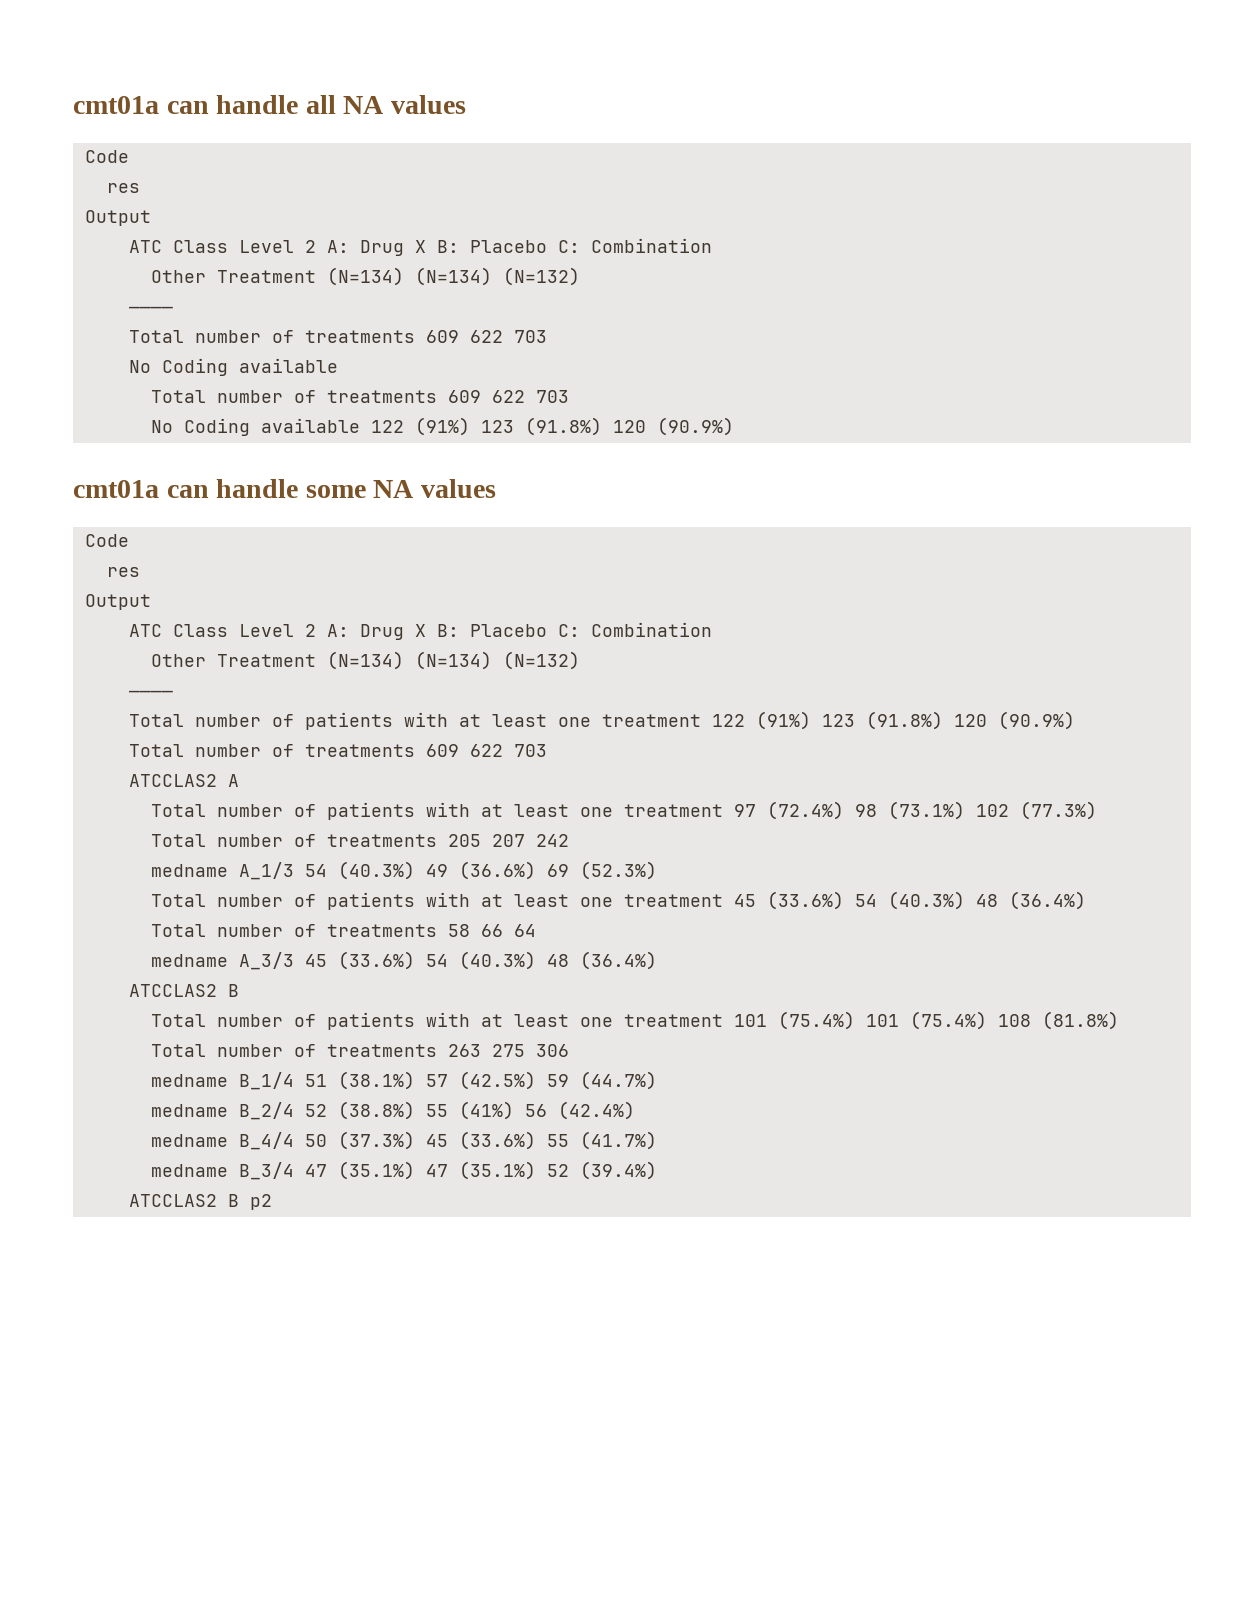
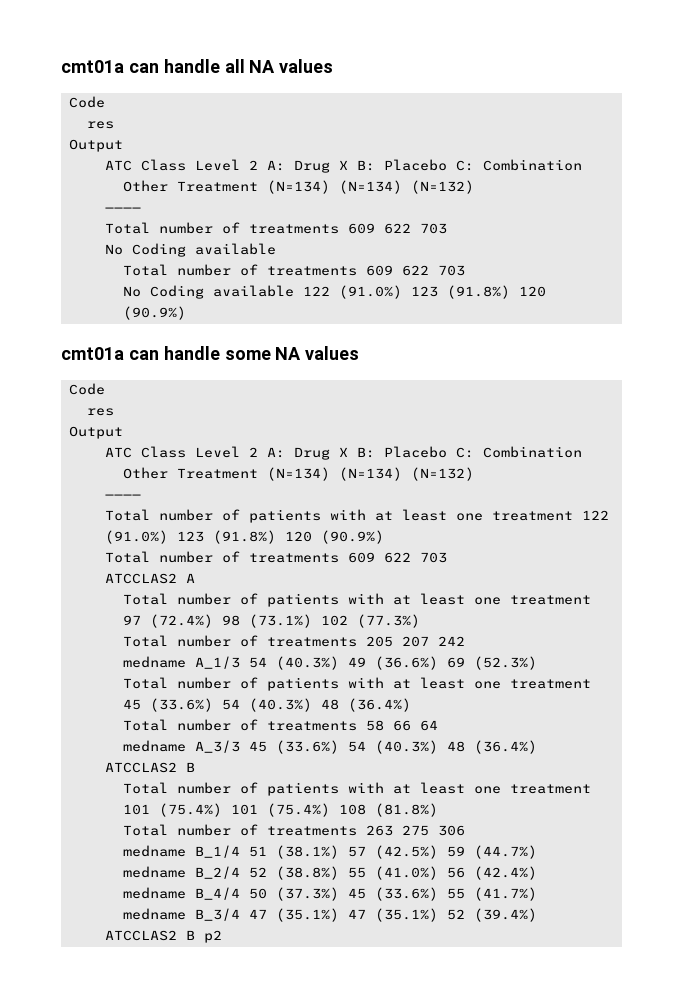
- No Coding available 122 (91%) 123 (91.8%) 120 (90.9%)
+ No Coding available 122 (91.0%) 123 (91.8%) 120 (90.9%)
- Total number of patients with at least one treatment 122 (91%) 123 (91.8%) 120 (90.9%)
+ Total number of patients with at least one treatment 122 (91.0%) 123 (91.8%) 120 (90.9%)
- medname B_2/4 52 (38.8%) 55 (41%) 56 (42.4%)
+ medname B_2/4 52 (38.8%) 55 (41.0%) 56 (42.4%)

